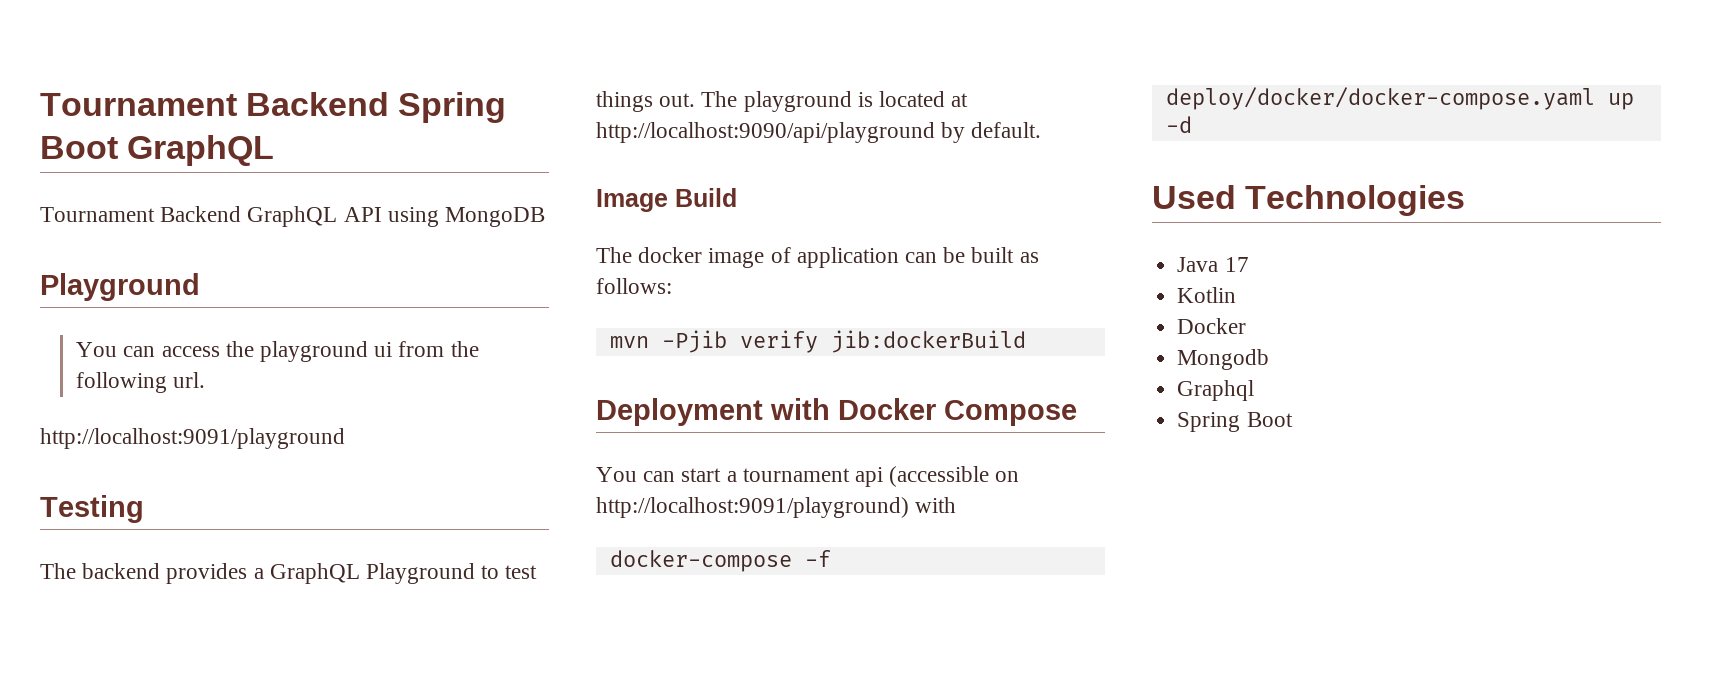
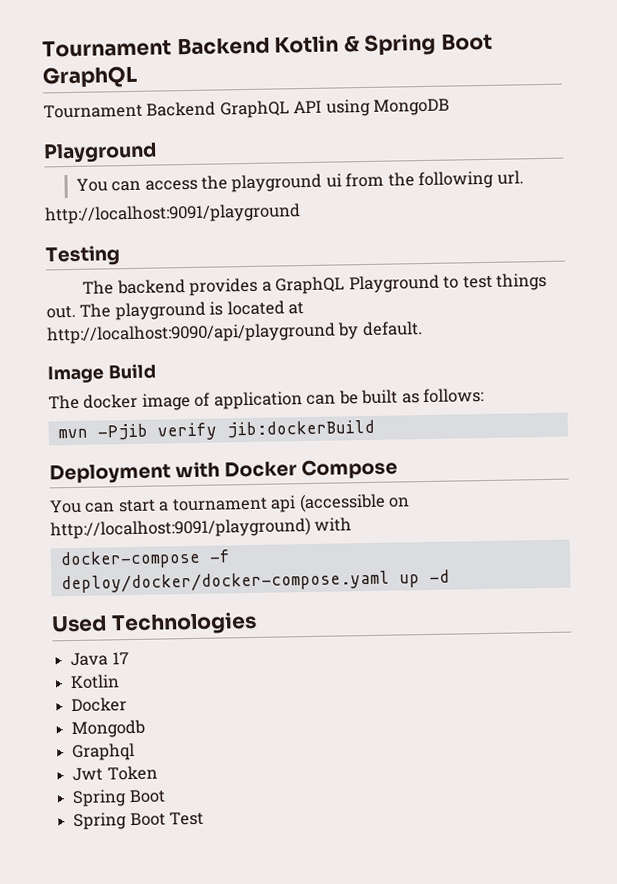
- Tournament Backend Spring Boot GraphQL
+ Tournament Backend Kotlin & Spring Boot GraphQL
  Graphql
+ Jwt Token
  Spring Boot
+ Spring Boot Test

